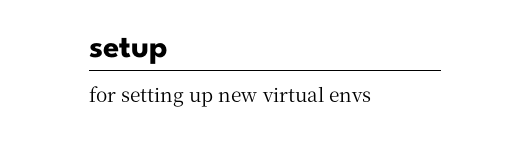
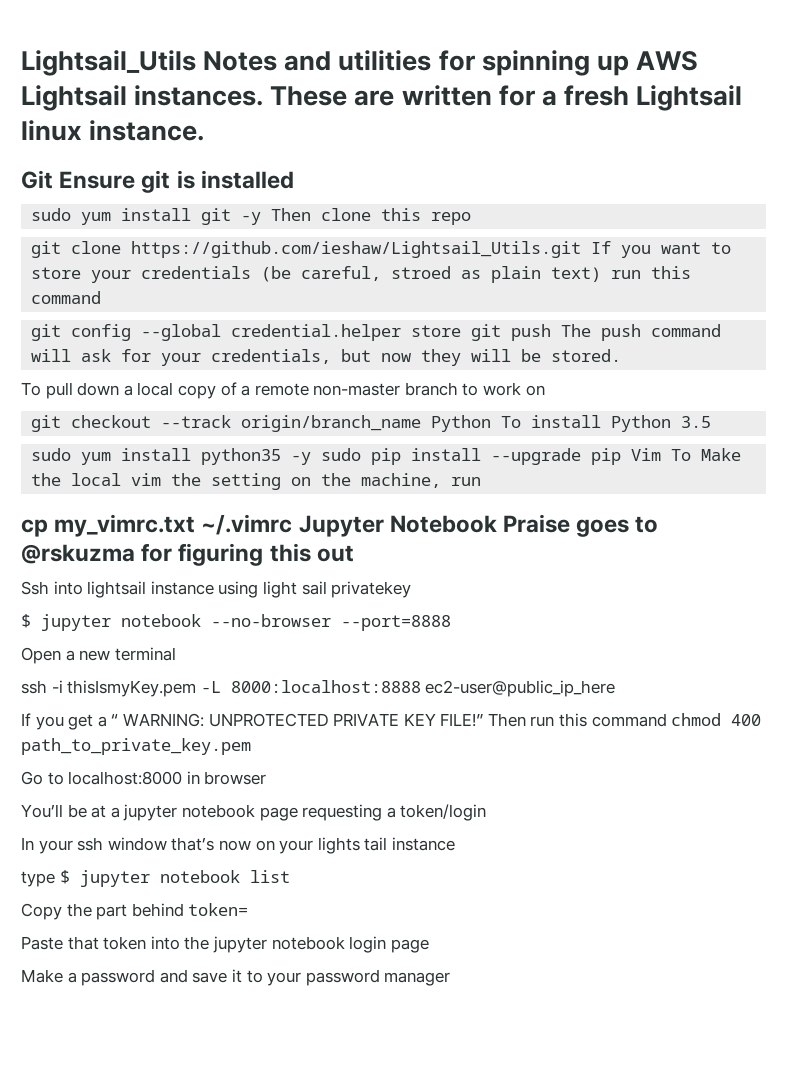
- setup
- for setting up new virtual envs
+ Lightsail_Utils Notes and utilities for spinning up AWS Lightsail instances. These are written for a fresh Lightsail linux instance.
+ Git Ensure git is installed
+ sudo yum install git -y Then clone this repo
+ git clone https://github.com/ieshaw/Lightsail_Utils.git If you want to store your credentials (be careful, stroed as plain text) run this command
+ git config --global credential.helper store git push The push command will ask for your credentials, but now they will be stored.
+ To pull down a local copy of a remote non-master branch to work on
+ git checkout --track origin/branch_name Python To install Python 3.5
+ sudo yum install python35 -y sudo pip install --upgrade pip Vim To Make the local vim the setting on the machine, run
+ cp my_vimrc.txt ~/.vimrc Jupyter Notebook Praise goes to @rskuzma for figuring this out
+ Ssh into lightsail instance using light sail privatekey
+ $ jupyter notebook --no-browser --port=8888
+ Open a new terminal
+ ssh -i thisIsmyKey.pem -L 8000:localhost:8888 ec2-user@public_ip_here
+ If you get a “ WARNING: UNPROTECTED PRIVATE KEY FILE!” Then run this command chmod 400 path_to_private_key.pem
+ Go to localhost:8000 in browser
+ You’ll be at a jupyter notebook page requesting a token/login
+ In your ssh window that’s now on your lights tail instance
+ type $ jupyter notebook list
+ Copy the part behind token=
+ Paste that token into the jupyter notebook login page
+ Make a password and save it to your password manager

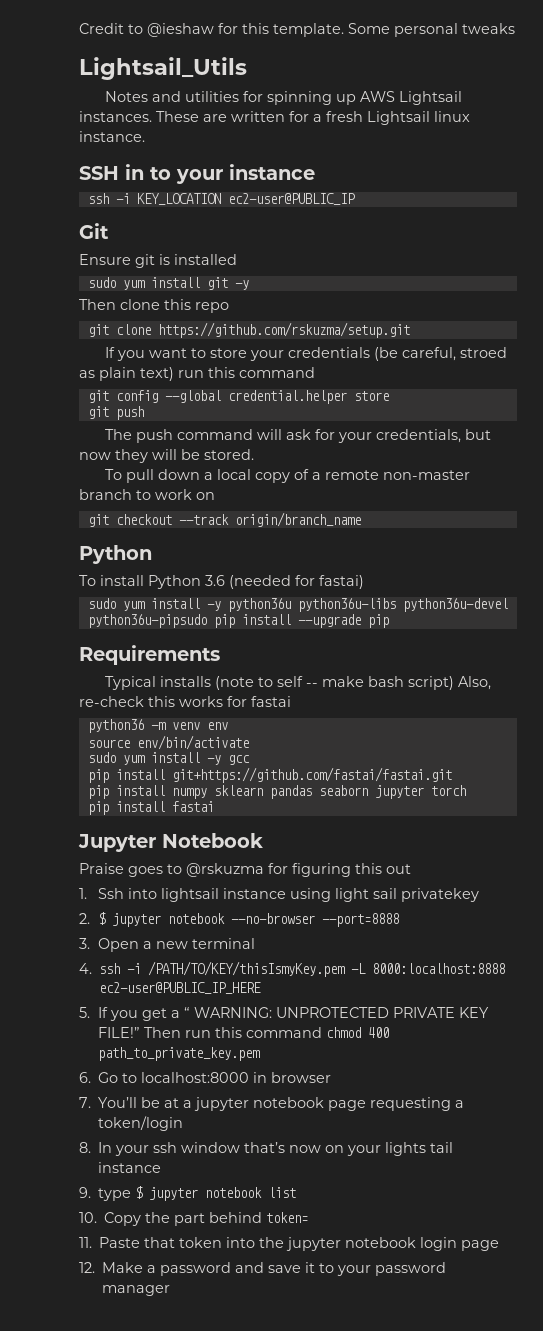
+ Credit to @ieshaw for this template. Some personal tweaks
- Lightsail_Utils Notes and utilities for spinning up AWS Lightsail instances.
+ Lightsail_Utils
+ Notes and utilities for spinning up AWS Lightsail instances.
+ SSH in to your instance
+ ssh -i KEY_LOCATION ec2-user@PUBLIC_IP
- Git Ensure git is installed
+ Git
+ Ensure git is installed
- sudo yum install git -y Then clone this repo
+ sudo yum install git -y
+ Then clone this repo
- git clone https://github.com/ieshaw/Lightsail_Utils.git If you want to store your credentials (be careful, stroed as plain text) run this command
+ git clone https://github.com/rskuzma/setup.git
+ If you want to store your credentials (be careful, stroed as plain text) run this command
- git config --global credential.helper store git push The push command will ask for your credentials, but now they will be stored.
+ git config --global credential.helper store
+ git push
+ The push command will ask for your credentials, but now they will be stored.
- git checkout --track origin/branch_name Python To install Python 3.5
- sudo yum install python35 -y sudo pip install --upgrade pip Vim To Make the local vim the setting on the machine, run
- cp my_vimrc.txt ~/.vimrc Jupyter Notebook Praise goes to @rskuzma for figuring this out
+ git checkout --track origin/branch_name
+ Python
+ To install Python 3.6 (needed for fastai)
+ sudo yum install -y python36u python36u-libs python36u-devel python36u-pipsudo pip install --upgrade pip
+ Requirements
+ Typical installs (note to self -- make bash script) Also, re-check this works for fastai
+ python36 -m venv env
+ source env/bin/activate
+ sudo yum install -y gcc
+ pip install git+https://github.com/fastai/fastai.git
+ pip install numpy sklearn pandas seaborn jupyter torch
+ pip install fastai
+ Jupyter Notebook
+ Praise goes to @rskuzma for figuring this out
- Ssh into lightsail instance using light sail privatekey
+ 1. Ssh into lightsail instance using light sail privatekey
- $ jupyter notebook --no-browser --port=8888
+ 2. $ jupyter notebook --no-browser --port=8888
- Open a new terminal
+ 3. Open a new terminal
- ssh -i thisIsmyKey.pem -L 8000:localhost:8888 ec2-user@public_ip_here
- If you get a “ WARNING: UNPROTECTED PRIVATE KEY FILE!”
+ 4. ssh -i /PATH/TO/KEY/thisIsmyKey.pem -L 8000:localhost:8888 ec2-user@PUBLIC_IP_HERE
+ 5. If you get a “ WARNING: UNPROTECTED PRIVATE KEY FILE!”
- Go to localhost:8000 in browser
+ 6. Go to localhost:8000 in browser
- You’ll be at a jupyter notebook page requesting a token/login
+ 7. You’ll be at a jupyter notebook page requesting a token/login
- In your ssh window that’s now on your lights tail instance
+ 8. In your ssh window that’s now on your lights tail instance
- type $ jupyter notebook list
+ 9. type $ jupyter notebook list
- Copy the part behind token=
+ 10. Copy the part behind token=
- Paste that token into the jupyter notebook login page
+ 11. Paste that token into the jupyter notebook login page
- Make a password and save it to your password manager
+ 12. Make a password and save it to your password manager

